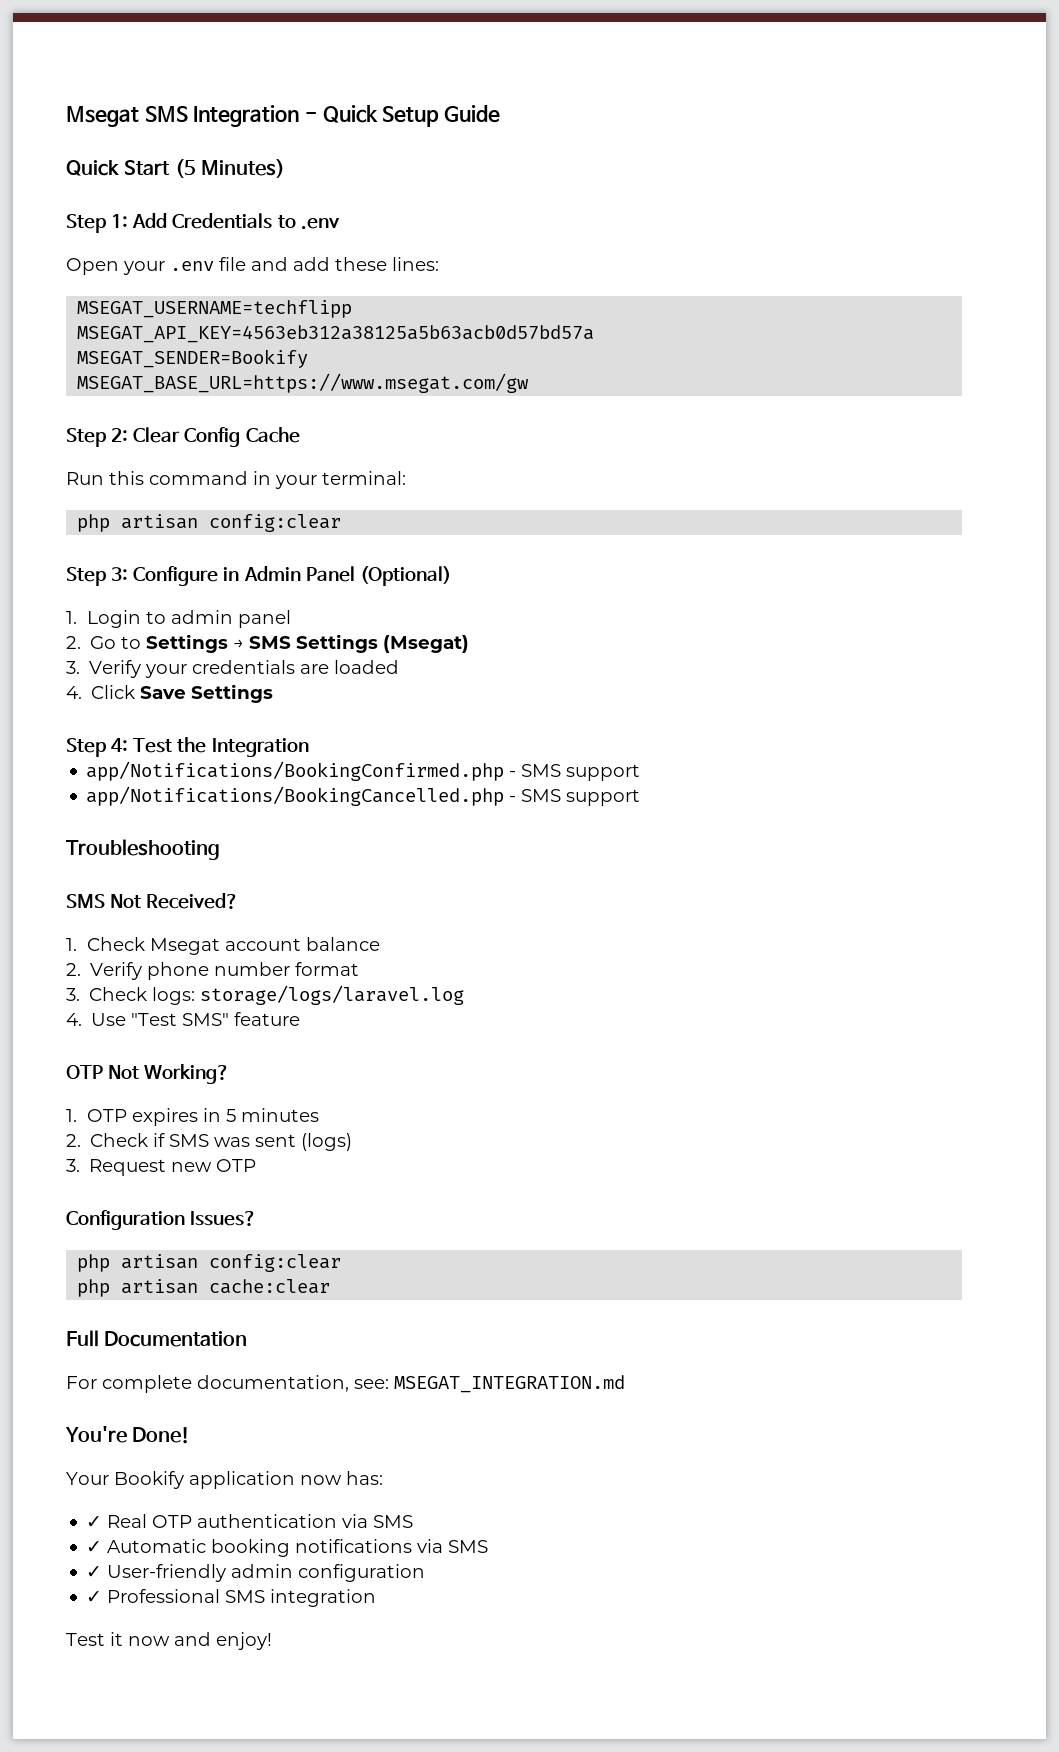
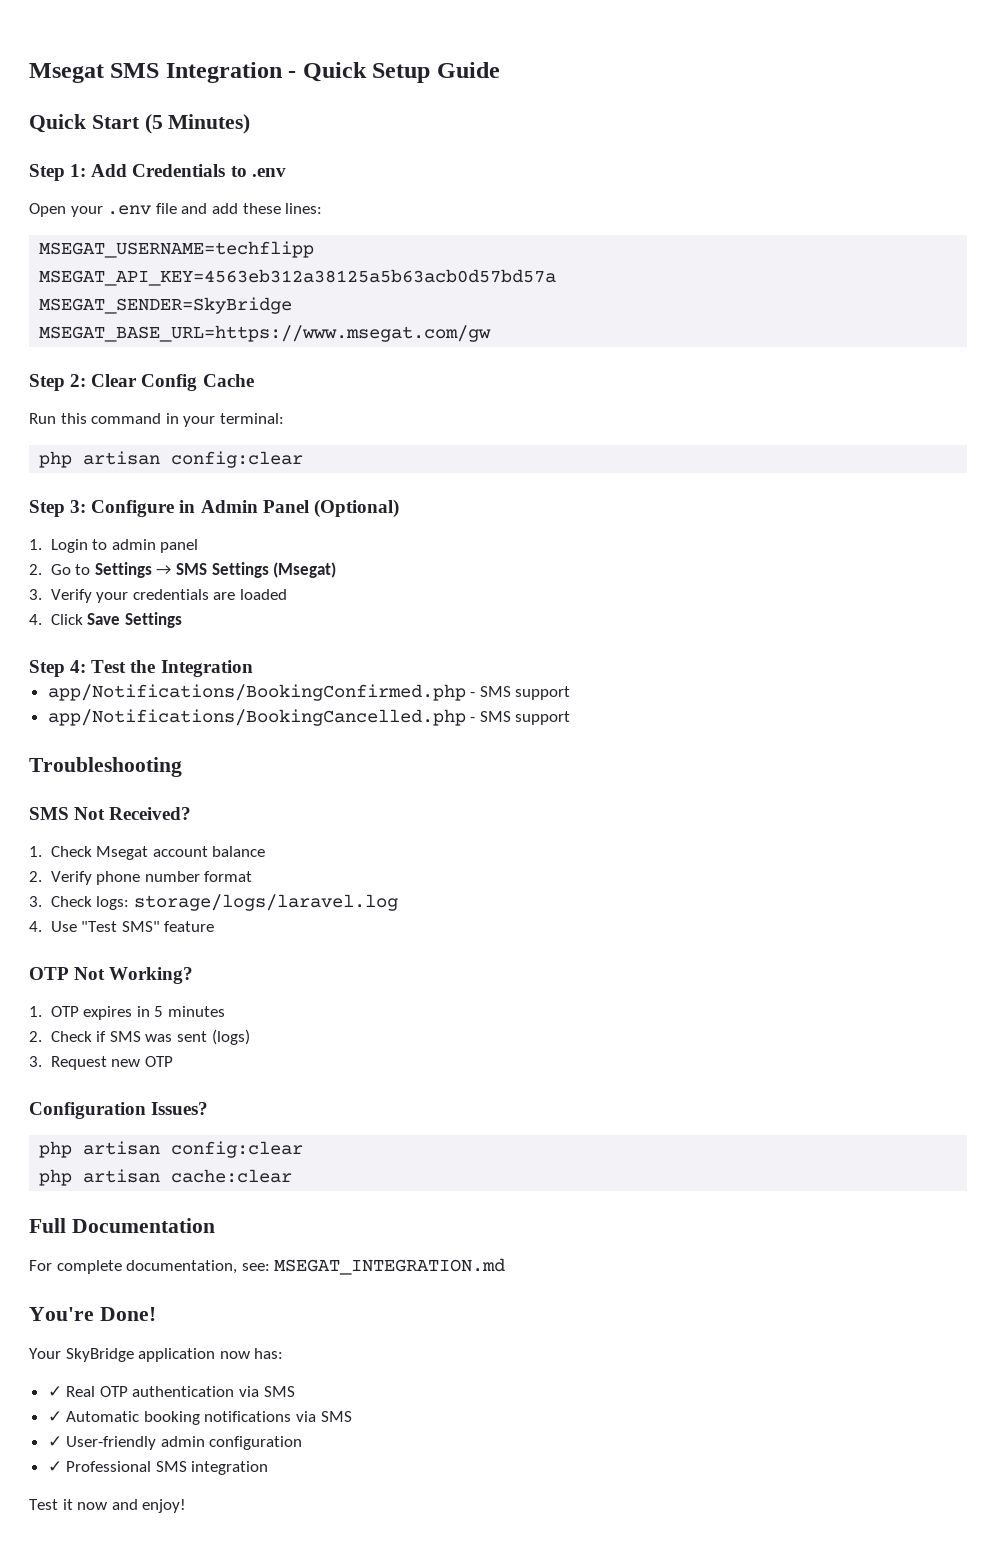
- MSEGAT_SENDER=Bookify
+ MSEGAT_SENDER=SkyBridge
- Your Bookify application now has:
+ Your SkyBridge application now has:

